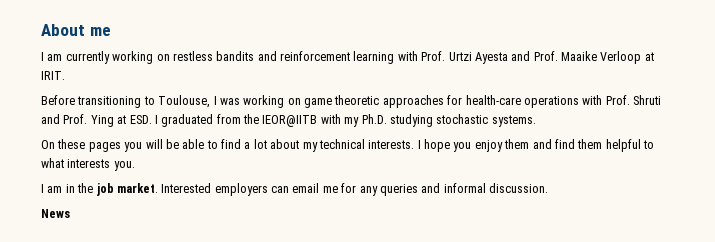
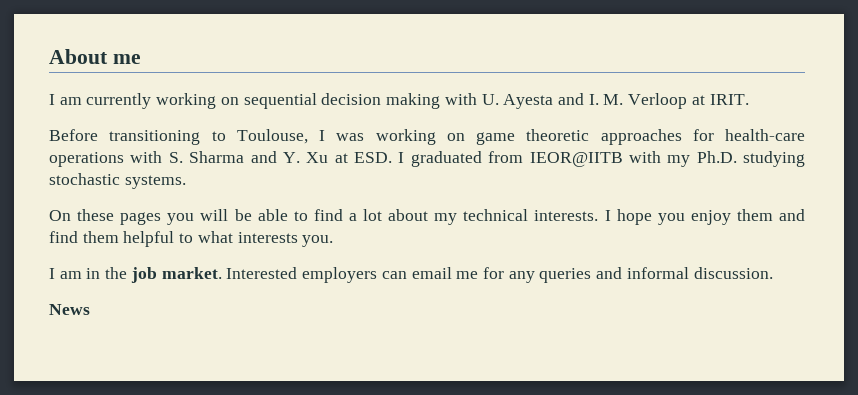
- I am currently working on restless bandits and reinforcement learning with Prof. Urtzi Ayesta and Prof. Maaike Verloop at IRIT.
+ I am currently working on sequential decision making with U. Ayesta and I. M. Verloop at IRIT.
- Before transitioning to Toulouse, I was working on game theoretic approaches for health-care operations with Prof. Shruti and Prof. Ying at ESD. I graduated from the IEOR@IITB with my Ph.D. studying stochastic systems.
+ Before transitioning to Toulouse, I was working on game theoretic approaches for health-care operations with S. Sharma and Y. Xu at ESD. I graduated from IEOR@IITB with my Ph.D. studying stochastic systems.

